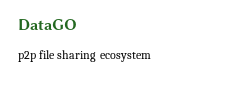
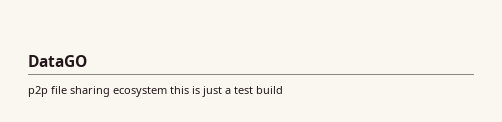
- p2p file sharing ecosystem
+ p2p file sharing ecosystem this is just a test build

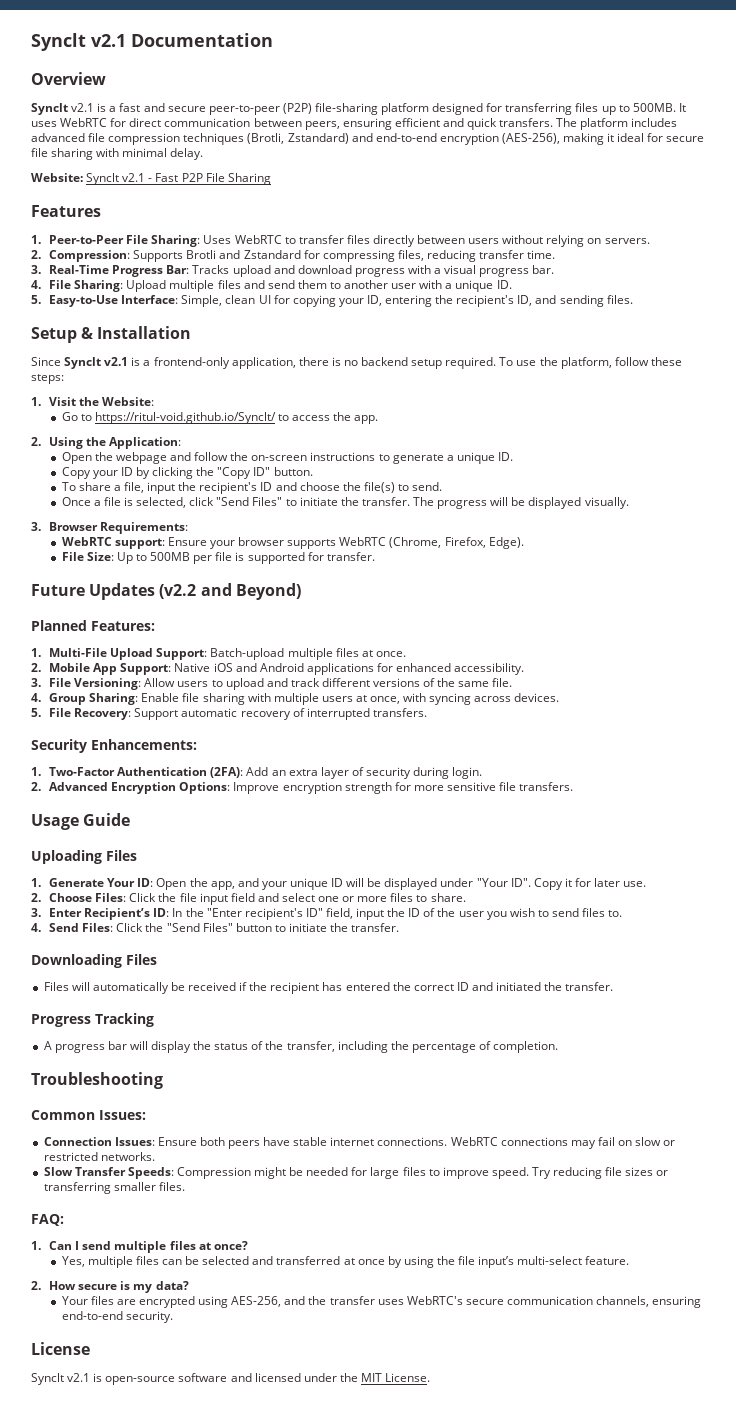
- DataGO
- p2p file sharing ecosystem this is just a test build
+ Synclt v2.1 Documentation
+ Overview
+ Synclt v2.1 is a fast and secure peer-to-peer (P2P) file-sharing platform designed for transferring files up to 500MB. It uses WebRTC for direct communication between peers, ensuring efficient and quick transfers. The platform includes advanced file compression techniques (Brotli, Zstandard) and end-to-end encryption (AES-256), making it ideal for secure file sharing with minimal delay.
+ Website: Synclt v2.1 - Fast P2P File Sharing
+ Features
+ 1. Peer-to-Peer File Sharing: Uses WebRTC to transfer files directly between users without relying on servers.
+ 2. Compression: Supports Brotli and Zstandard for compressing files, reducing transfer time.
+ 3. Real-Time Progress Bar: Tracks upload and download progress with a visual progress bar.
+ 4. File Sharing: Upload multiple files and send them to another user with a unique ID.
+ 5. Easy-to-Use Interface: Simple, clean UI for copying your ID, entering the recipient's ID, and sending files.
+ Setup & Installation
+ Since Synclt v2.1 is a frontend-only application, there is no backend setup required. To use the platform, follow these steps:
+ 1. Visit the Website:
+ Go to https://ritul-void.github.io/Synclt/ to access the app.
+ 2. Using the Application:
+ Open the webpage and follow the on-screen instructions to generate a unique ID.
+ Copy your ID by clicking the "Copy ID" button.
+ To share a file, input the recipient's ID and choose the file(s) to send.
+ Once a file is selected, click "Send Files" to initiate the transfer. The progress will be displayed visually.
+ 3. Browser Requirements:
+ WebRTC support: Ensure your browser supports WebRTC (Chrome, Firefox, Edge).
+ File Size: Up to 500MB per file is supported for transfer.
+ Future Updates (v2.2 and Beyond)
+ Planned Features:
+ 1. Multi-File Upload Support: Batch-upload multiple files at once.
+ 2. Mobile App Support: Native iOS and Android applications for enhanced accessibility.
+ 3. File Versioning: Allow users to upload and track different versions of the same file.
+ 4. Group Sharing: Enable file sharing with multiple users at once, with syncing across devices.
+ 5. File Recovery: Support automatic recovery of interrupted transfers.
+ Security Enhancements:
+ 1. Two-Factor Authentication (2FA): Add an extra layer of security during login.
+ 2. Advanced Encryption Options: Improve encryption strength for more sensitive file transfers.
+ Usage Guide
+ Uploading Files
+ 1. Generate Your ID: Open the app, and your unique ID will be displayed under "Your ID". Copy it for later use.
+ 2. Choose Files: Click the file input field and select one or more files to share.
+ 3. Enter Recipient’s ID: In the "Enter recipient's ID" field, input the ID of the user you wish to send files to.
+ 4. Send Files: Click the "Send Files" button to initiate the transfer.
+ Downloading Files
+ Files will automatically be received if the recipient has entered the correct ID and initiated the transfer.
+ Progress Tracking
+ A progress bar will display the status of the transfer, including the percentage of completion.
+ Troubleshooting
+ Common Issues:
+ Connection Issues: Ensure both peers have stable internet connections. WebRTC connections may fail on slow or restricted networks.
+ Slow Transfer Speeds: Compression might be needed for large files to improve speed. Try reducing file sizes or transferring smaller files.
+ FAQ:
+ 1. Can I send multiple files at once?
+ Yes, multiple files can be selected and transferred at once by using the file input’s multi-select feature.
+ 2. How secure is my data?
+ Your files are encrypted using AES-256, and the transfer uses WebRTC's secure communication channels, ensuring end-to-end security.
+ License
+ Synclt v2.1 is open-source software and licensed under the MIT License.

